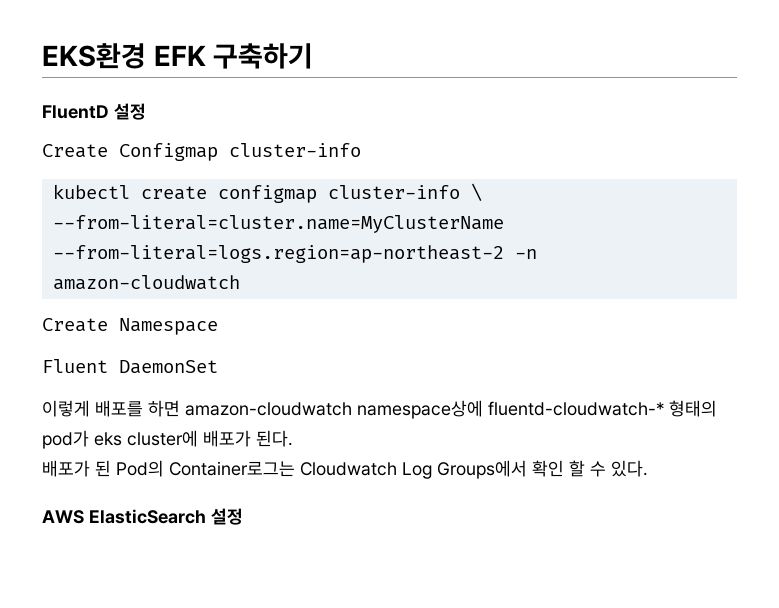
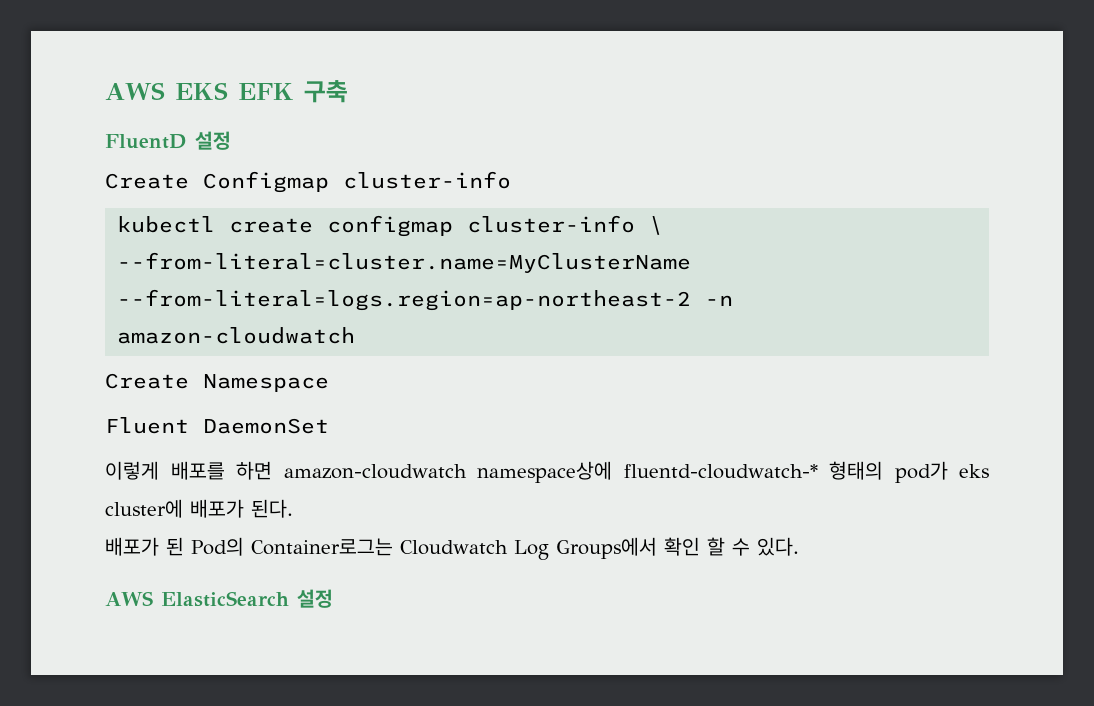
- EKS환경 EFK 구축하기
+ AWS EKS EFK 구축

